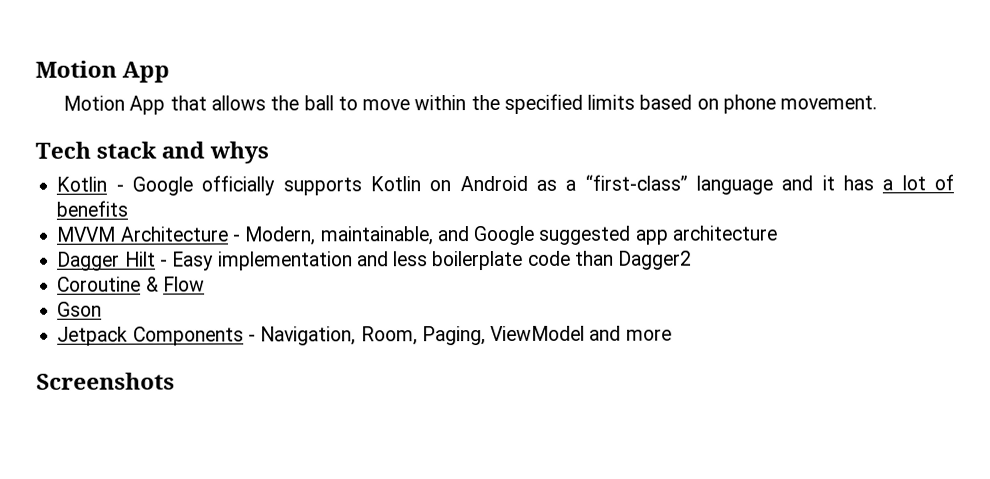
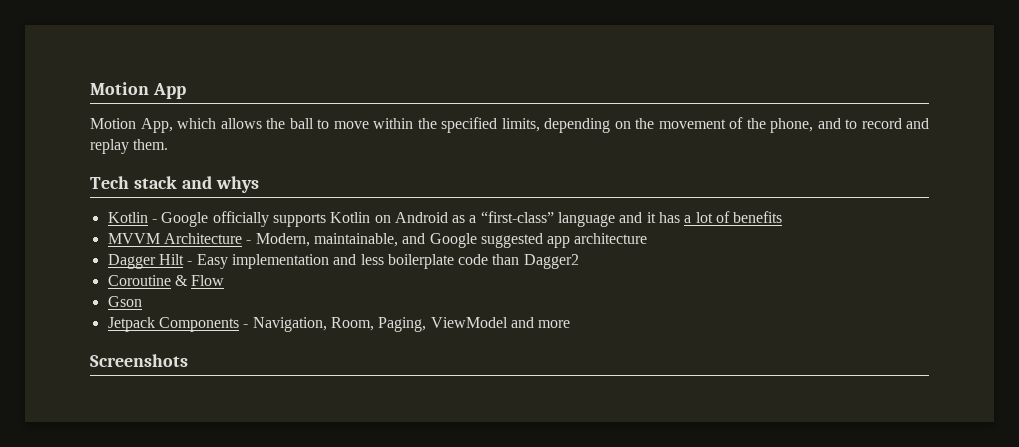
- Motion App that allows the ball to move within the specified limits based on phone movement.
+ Motion App, which allows the ball to move within the specified limits, depending on the movement of the phone, and to record and replay them.

